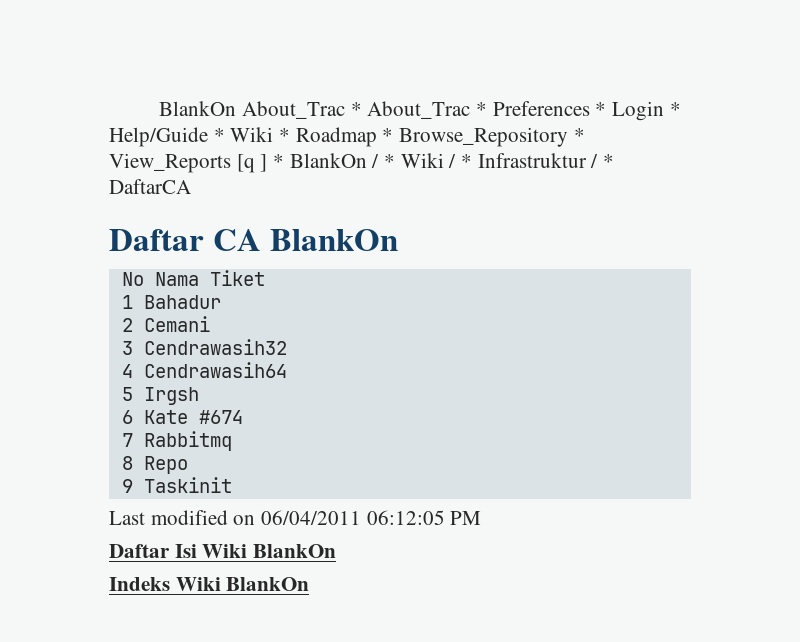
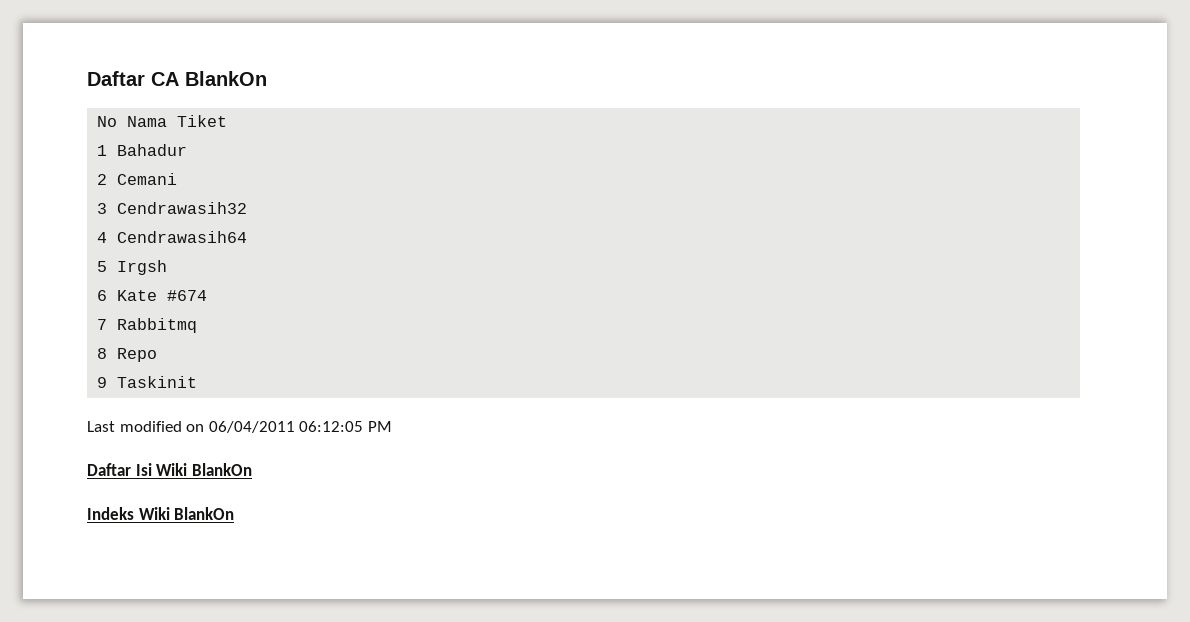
- BlankOn About_Trac * About_Trac * Preferences * Login * Help/Guide * Wiki * Roadmap * Browse_Repository * View_Reports [q ] * BlankOn / * Wiki / * Infrastruktur / * DaftarCA

